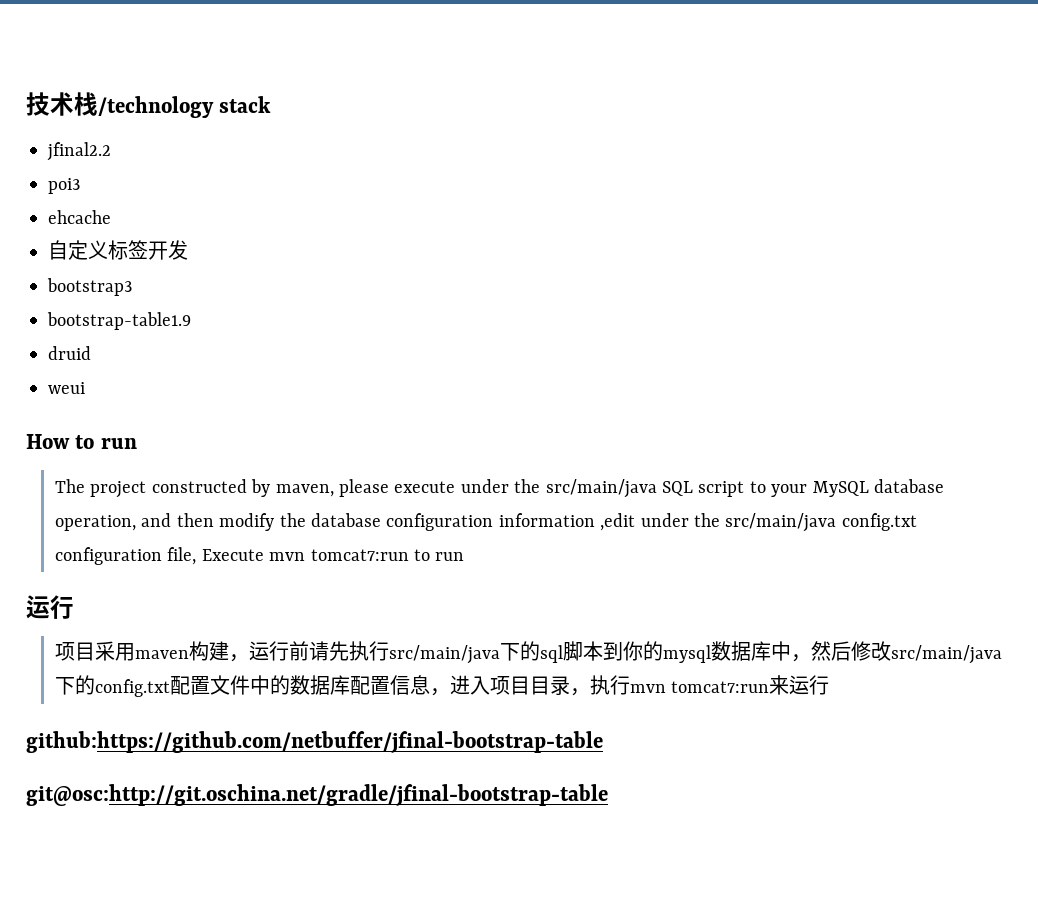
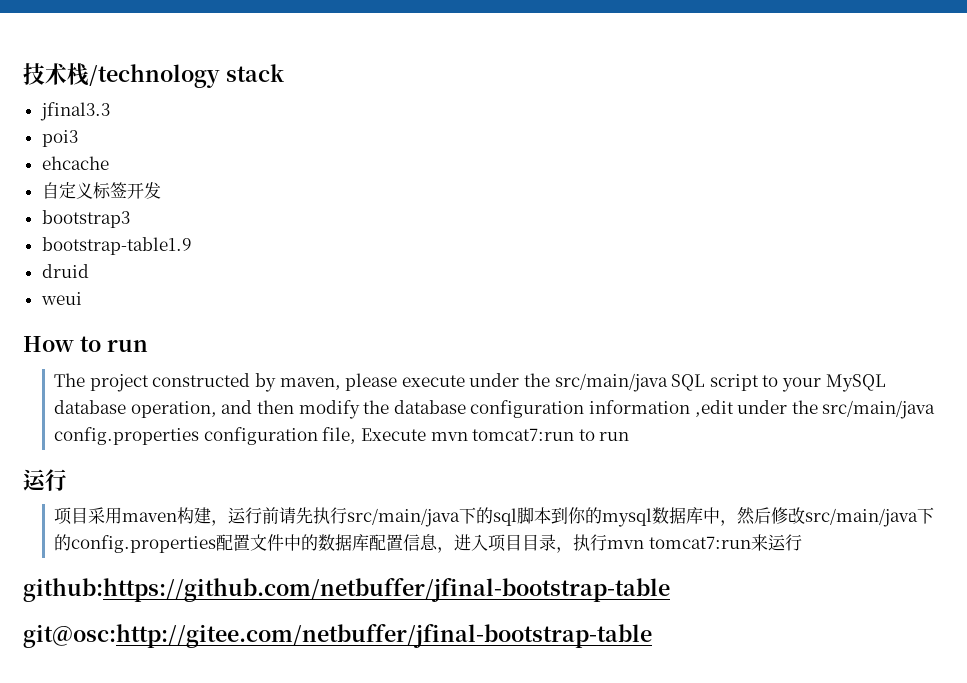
- jfinal2.2
+ jfinal3.3
- The project constructed by maven, please execute under the src/main/java SQL script to your MySQL database operation, and then modify the database configuration information ,edit under the src/main/java config.txt configuration file, Execute mvn tomcat7:run to run
+ The project constructed by maven, please execute under the src/main/java SQL script to your MySQL database operation, and then modify the database configuration information ,edit under the src/main/java config.properties configuration file, Execute mvn tomcat7:run to run
- 项目采用maven构建，运行前请先执行src/main/java下的sql脚本到你的mysql数据库中，然后修改src/main/java下的config.txt配置文件中的数据库配置信息，进入项目目录，执行mvn tomcat7:run来运行
+ 项目采用maven构建，运行前请先执行src/main/java下的sql脚本到你的mysql数据库中，然后修改src/main/java下的config.properties配置文件中的数据库配置信息，进入项目目录，执行mvn tomcat7:run来运行
- git@osc:http://git.oschina.net/gradle/jfinal-bootstrap-table
+ git@osc:http://gitee.com/netbuffer/jfinal-bootstrap-table

